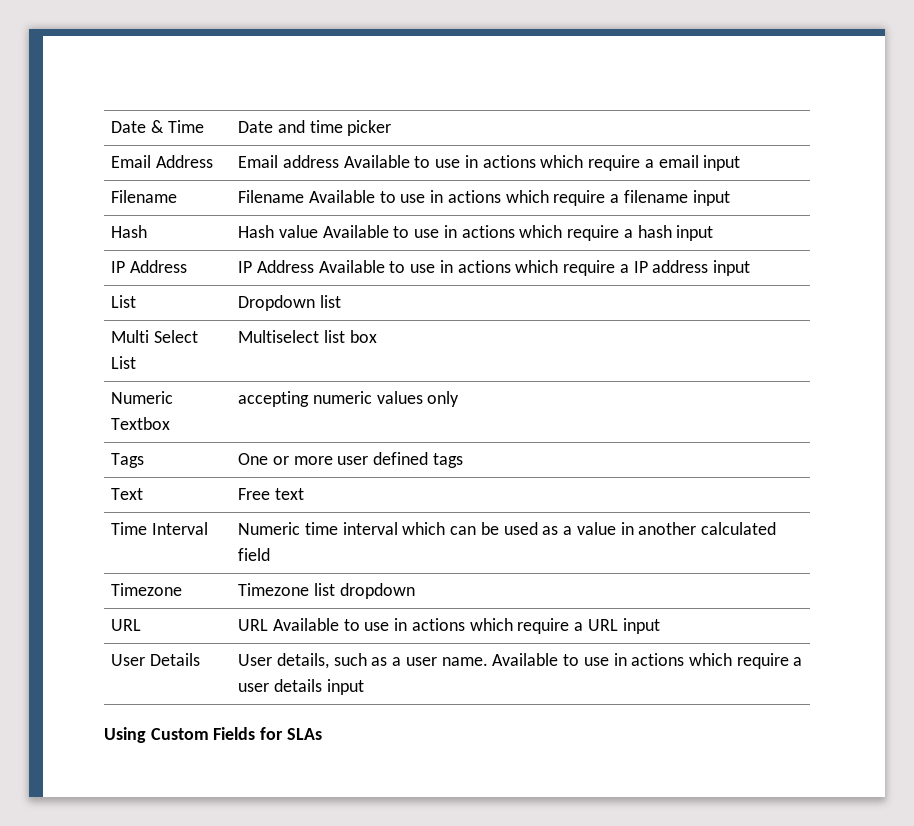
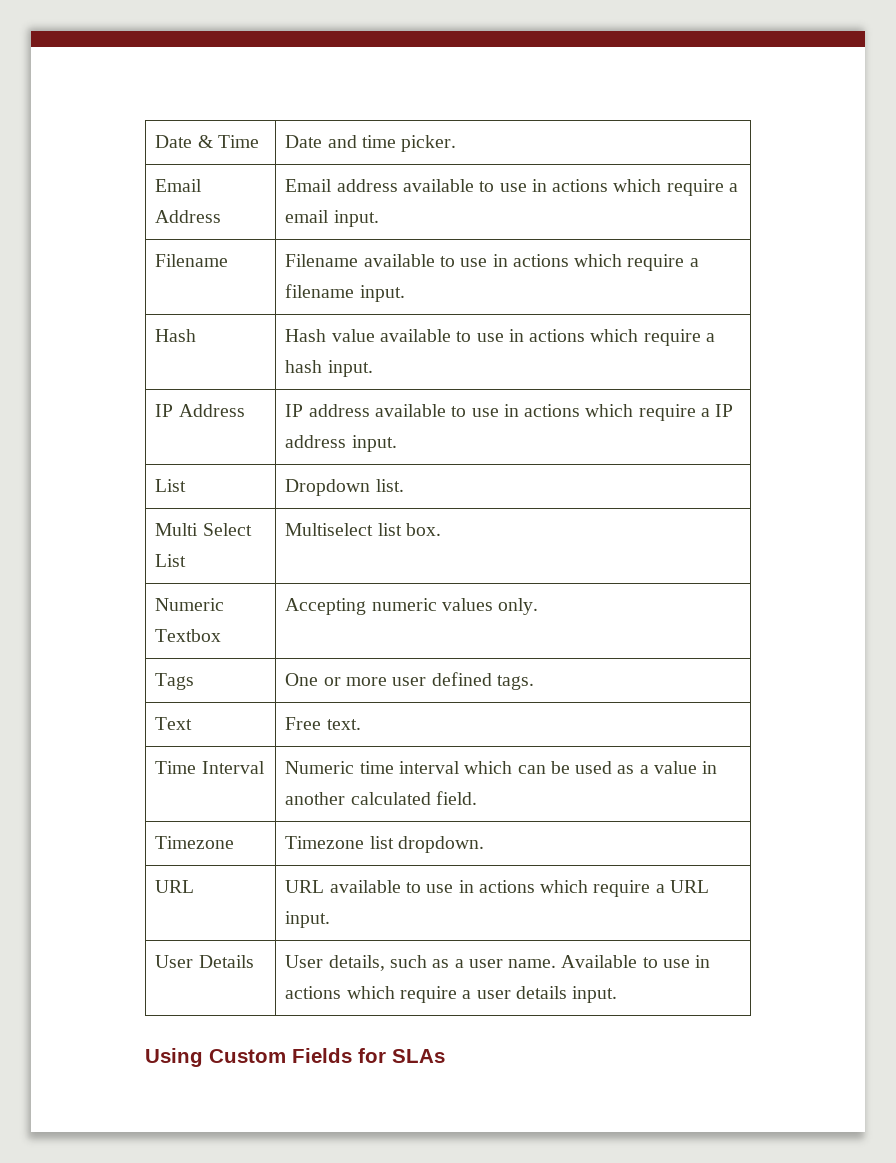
- Date & Time | Date and time picker
+ Date & Time | Date and time picker.
- Email Address | Email address Available to use in actions which require a email input
+ Email Address | Email address available to use in actions which require a email input.
- Filename | Filename Available to use in actions which require a filename input
+ Filename | Filename available to use in actions which require a filename input.
- Hash | Hash value Available to use in actions which require a hash input
+ Hash | Hash value available to use in actions which require a hash input.
- IP Address | IP Address Available to use in actions which require a IP address input
+ IP Address | IP address available to use in actions which require a IP address input.
- List | Dropdown list
+ List | Dropdown list.
- Multi Select List | Multiselect list box
+ Multi Select List | Multiselect list box.
- Numeric Textbox | accepting numeric values only
+ Numeric Textbox | Accepting numeric values only.
- Tags | One or more user defined tags
+ Tags | One or more user defined tags.
- Text | Free text
+ Text | Free text.
- Time Interval | Numeric time interval which can be used as a value in another calculated field
+ Time Interval | Numeric time interval which can be used as a value in another calculated field.
- Timezone | Timezone list dropdown
+ Timezone | Timezone list dropdown.
- URL | URL Available to use in actions which require a URL input
+ URL | URL available to use in actions which require a URL input.
- User Details | User details, such as a user name. Available to use in actions which require a user details input
+ User Details | User details, such as a user name. Available to use in actions which require a user details input.

